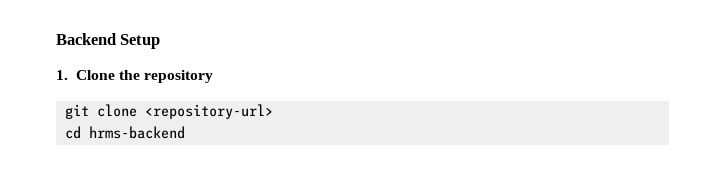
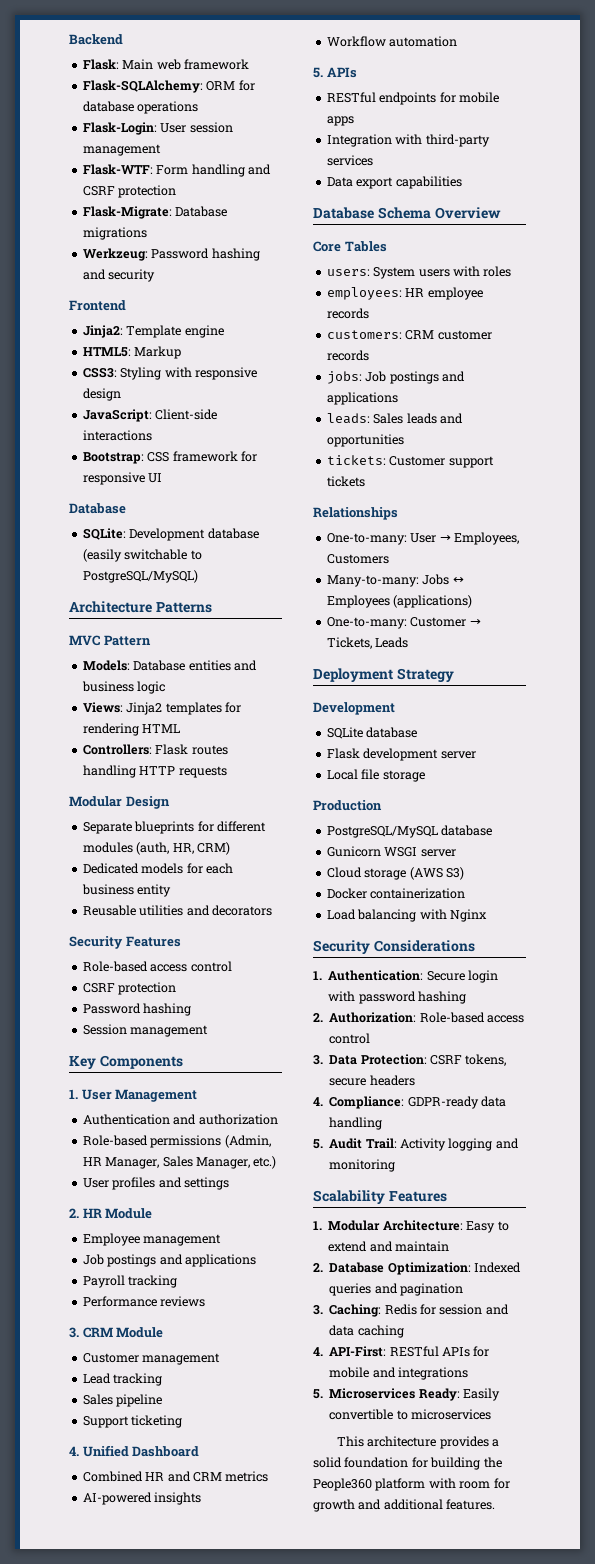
- Backend Setup
- 1. Clone the repository
- git clone <repository-url>
- cd hrms-backend
+ Backend
+ Flask: Main web framework
+ Flask-SQLAlchemy: ORM for database operations
+ Flask-Login: User session management
+ Flask-WTF: Form handling and CSRF protection
+ Flask-Migrate: Database migrations
+ Werkzeug: Password hashing and security
+ Frontend
+ Jinja2: Template engine
+ HTML5: Markup
+ CSS3: Styling with responsive design
+ JavaScript: Client-side interactions
+ Bootstrap: CSS framework for responsive UI
+ Database
+ SQLite: Development database (easily switchable to PostgreSQL/MySQL)
+ Architecture Patterns
+ MVC Pattern
+ Models: Database entities and business logic
+ Views: Jinja2 templates for rendering HTML
+ Controllers: Flask routes handling HTTP requests
+ Modular Design
+ Separate blueprints for different modules (auth, HR, CRM)
+ Dedicated models for each business entity
+ Reusable utilities and decorators
+ Security Features
+ Role-based access control
+ CSRF protection
+ Password hashing
+ Session management
+ Key Components
+ 1. User Management
+ Authentication and authorization
+ Role-based permissions (Admin, HR Manager, Sales Manager, etc.)
+ User profiles and settings
+ 2. HR Module
+ Employee management
+ Job postings and applications
+ Payroll tracking
+ Performance reviews
+ 3. CRM Module
+ Customer management
+ Lead tracking
+ Sales pipeline
+ Support ticketing
+ 4. Unified Dashboard
+ Combined HR and CRM metrics
+ AI-powered insights
+ Workflow automation
+ 5. APIs
+ RESTful endpoints for mobile apps
+ Integration with third-party services
+ Data export capabilities
+ Database Schema Overview
+ Core Tables
+ users: System users with roles
+ employees: HR employee records
+ customers: CRM customer records
+ jobs: Job postings and applications
+ leads: Sales leads and opportunities
+ tickets: Customer support tickets
+ Relationships
+ One-to-many: User → Employees, Customers
+ Many-to-many: Jobs ↔ Employees (applications)
+ One-to-many: Customer → Tickets, Leads
+ Deployment Strategy
+ Development
+ SQLite database
+ Flask development server
+ Local file storage
+ Production
+ PostgreSQL/MySQL database
+ Gunicorn WSGI server
+ Cloud storage (AWS S3)
+ Docker containerization
+ Load balancing with Nginx
+ Security Considerations
+ 1. Authentication: Secure login with password hashing
+ 2. Authorization: Role-based access control
+ 3. Data Protection: CSRF tokens, secure headers
+ 4. Compliance: GDPR-ready data handling
+ 5. Audit Trail: Activity logging and monitoring
+ Scalability Features
+ 1. Modular Architecture: Easy to extend and maintain
+ 2. Database Optimization: Indexed queries and pagination
+ 3. Caching: Redis for session and data caching
+ 4. API-First: RESTful APIs for mobile and integrations
+ 5. Microservices Ready: Easily convertible to microservices
+ This architecture provides a solid foundation for building the People360 platform with room for growth and additional features.

